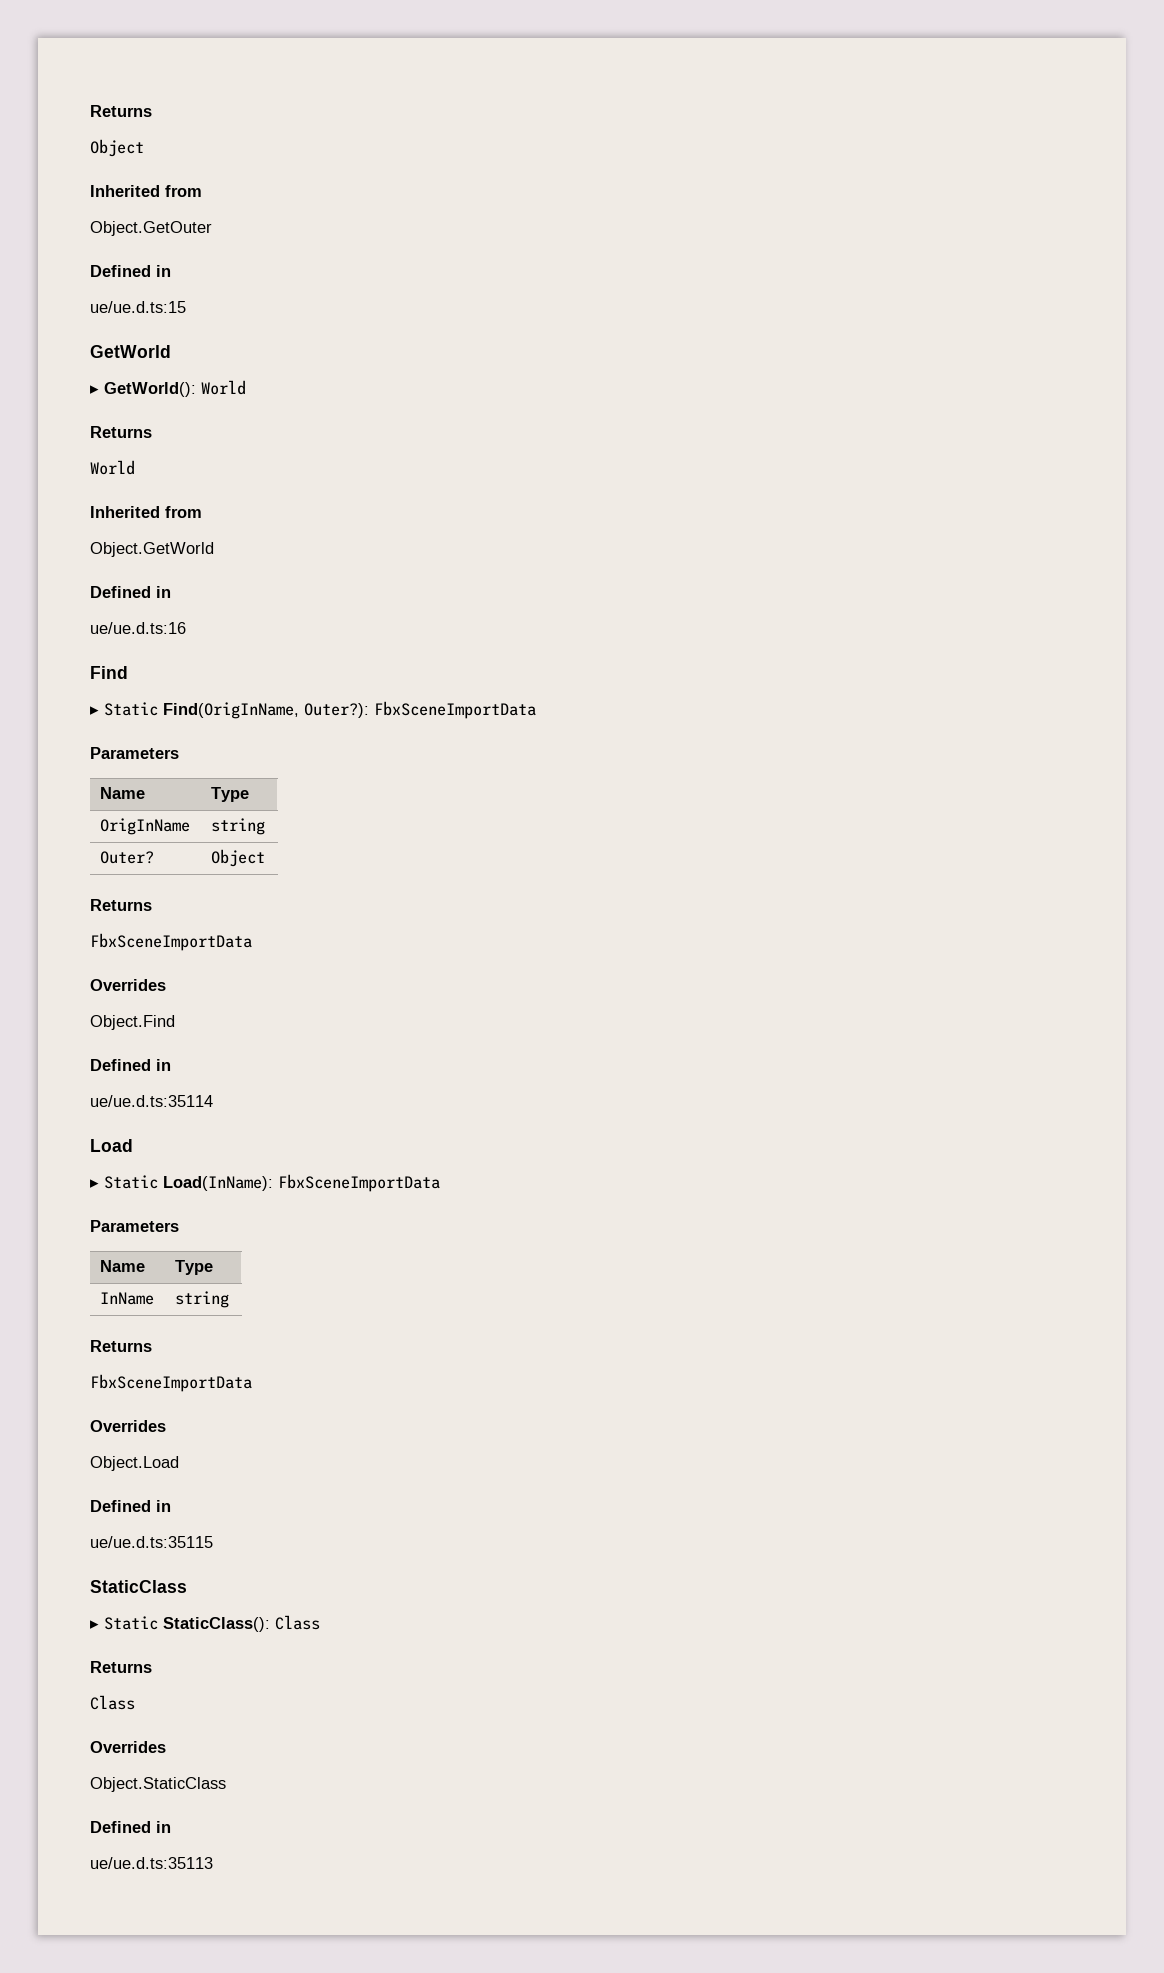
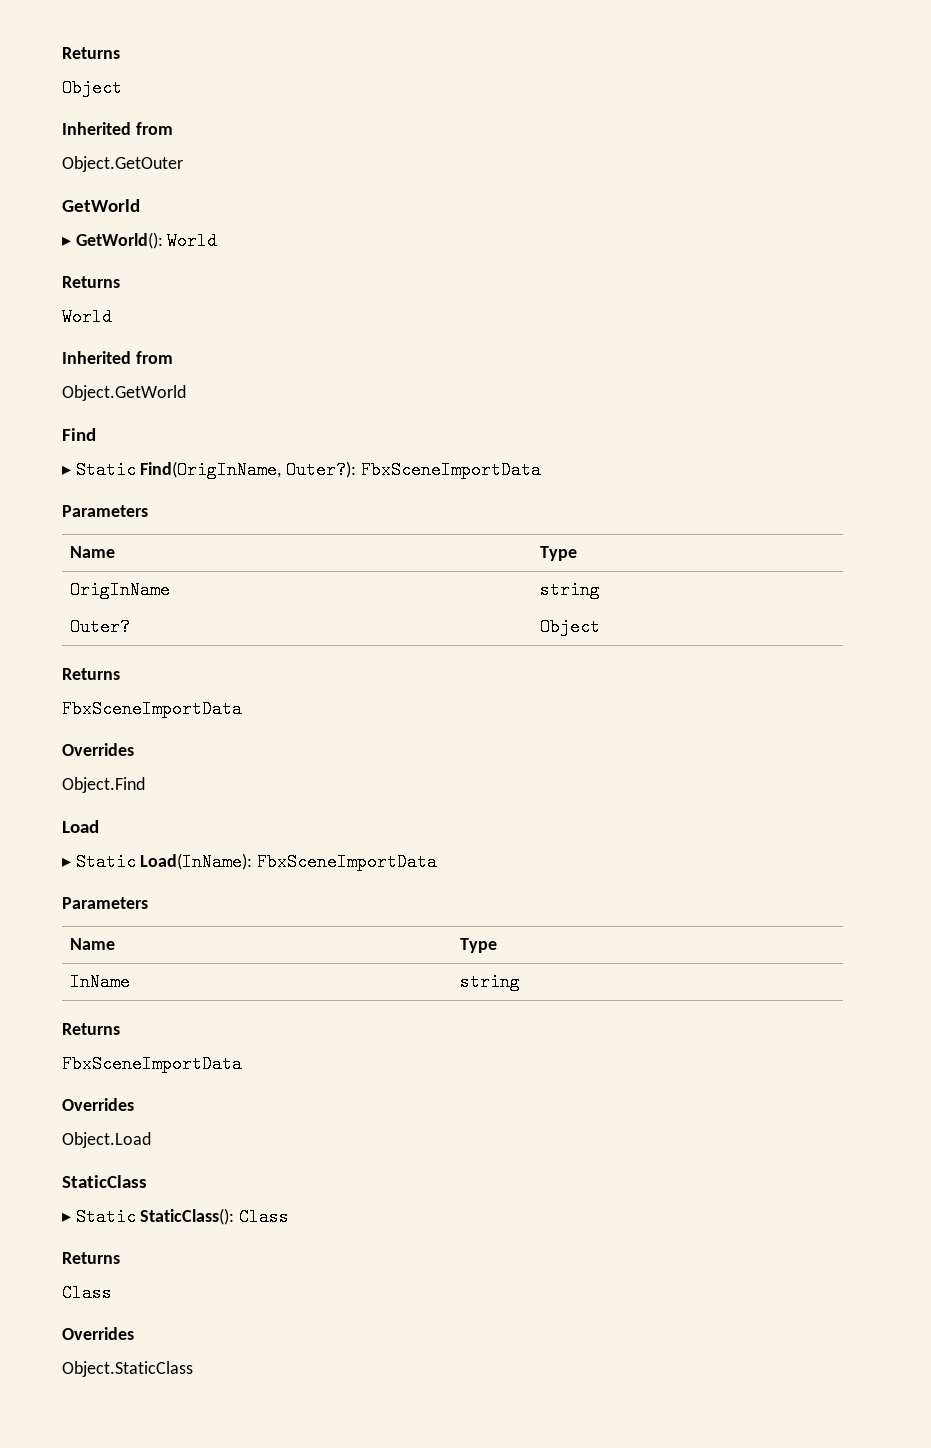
  Object.GetOuter
- Defined in
- ue/ue.d.ts:15
  Object.GetWorld
- Defined in
- ue/ue.d.ts:16
  Object.Find
- Defined in
- ue/ue.d.ts:35114
  Object.Load
- Defined in
- ue/ue.d.ts:35115
  Object.StaticClass
- Defined in
- ue/ue.d.ts:35113

